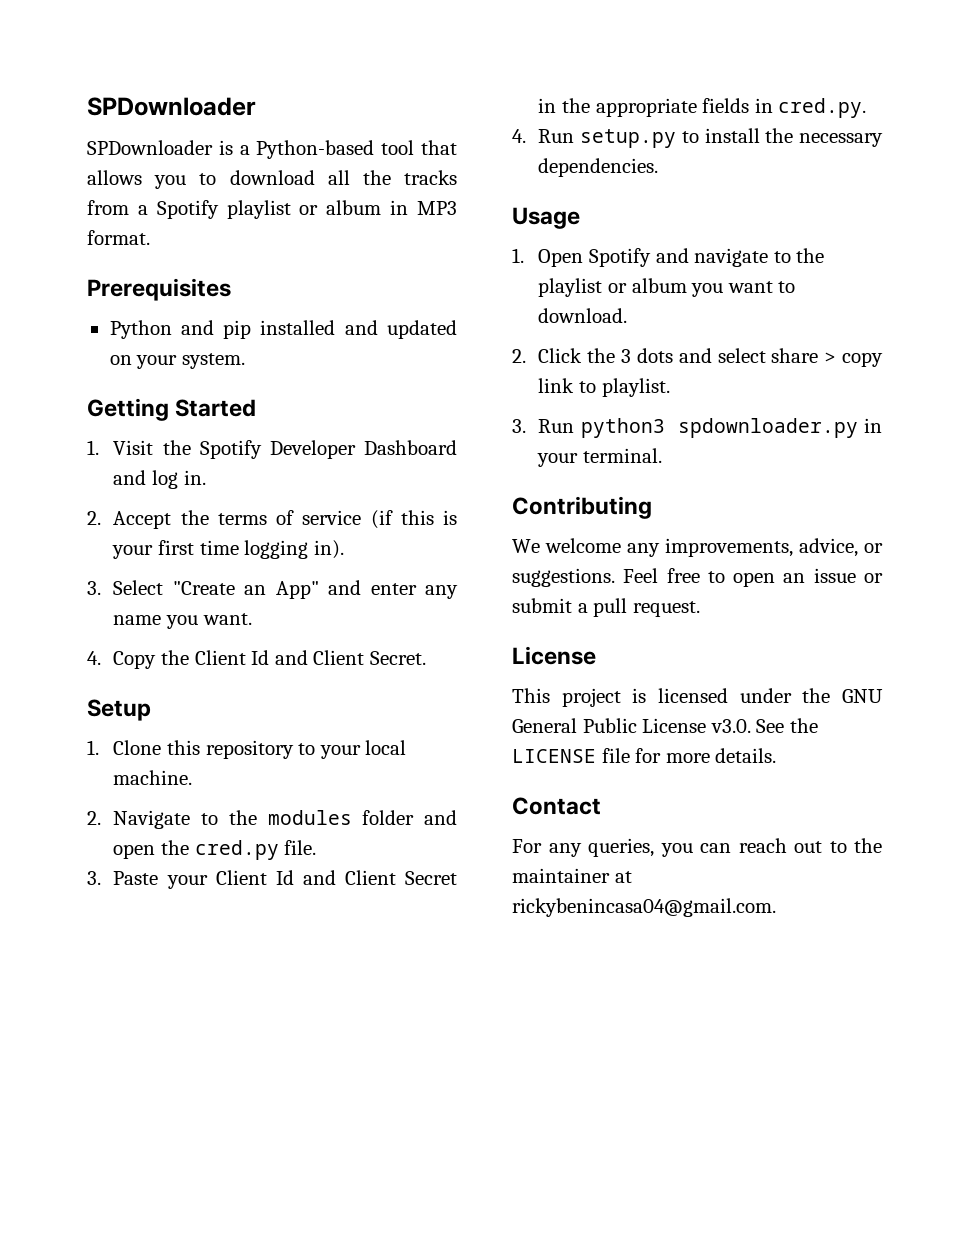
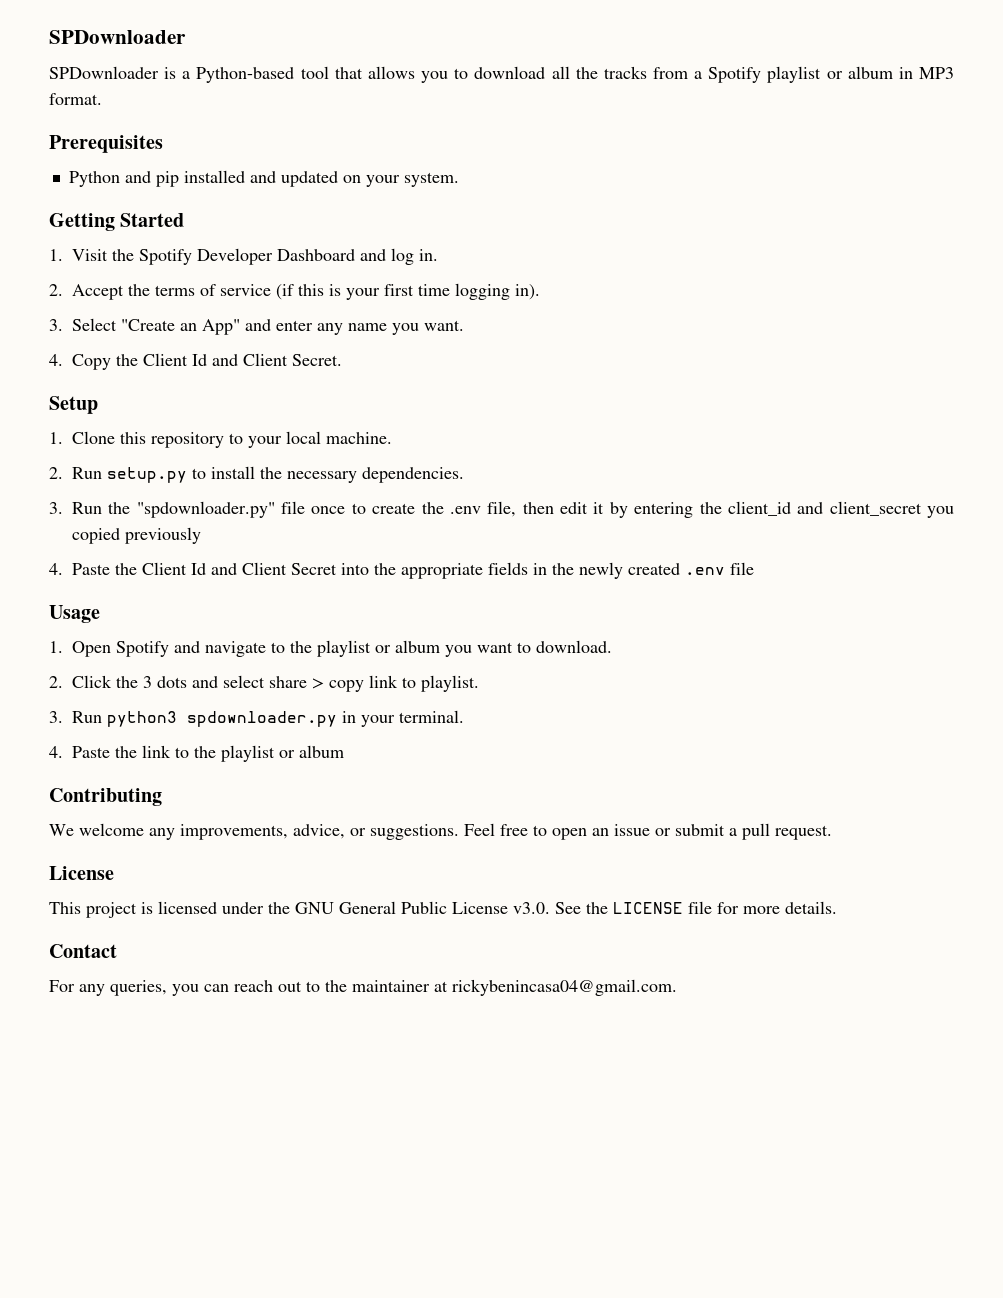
- 2. Navigate to the modules folder and open the cred.py file.
- 3. Paste your Client Id and Client Secret in the appropriate fields in cred.py.
- 4. Run setup.py to install the necessary dependencies.
+ 2. Run setup.py to install the necessary dependencies.
+ 3. Run the "spdownloader.py" file once to create the .env file, then edit it by entering the client_id and client_secret you copied previously
+ 4. Paste the Client Id and Client Secret into the appropriate fields in the newly created .env file
+ 4. Paste the link to the playlist or album

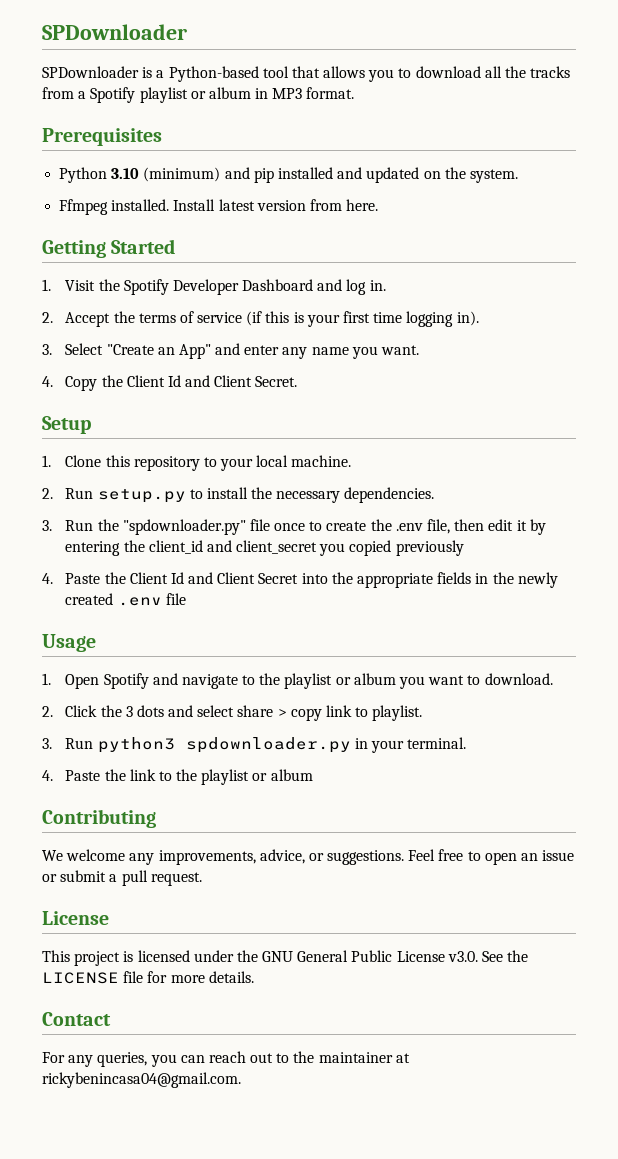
- Python and pip installed and updated on your system.
+ Python 3.10 (minimum) and pip installed and updated on the system.
+ Ffmpeg installed. Install latest version from here.

